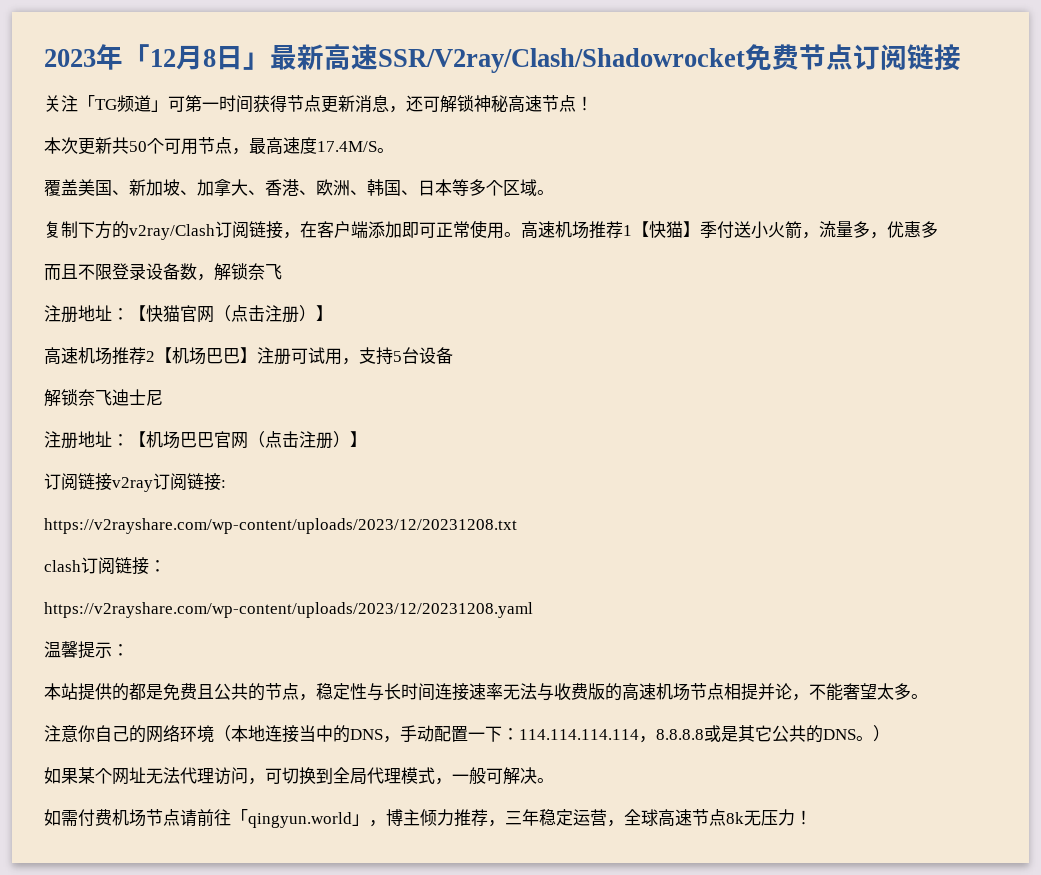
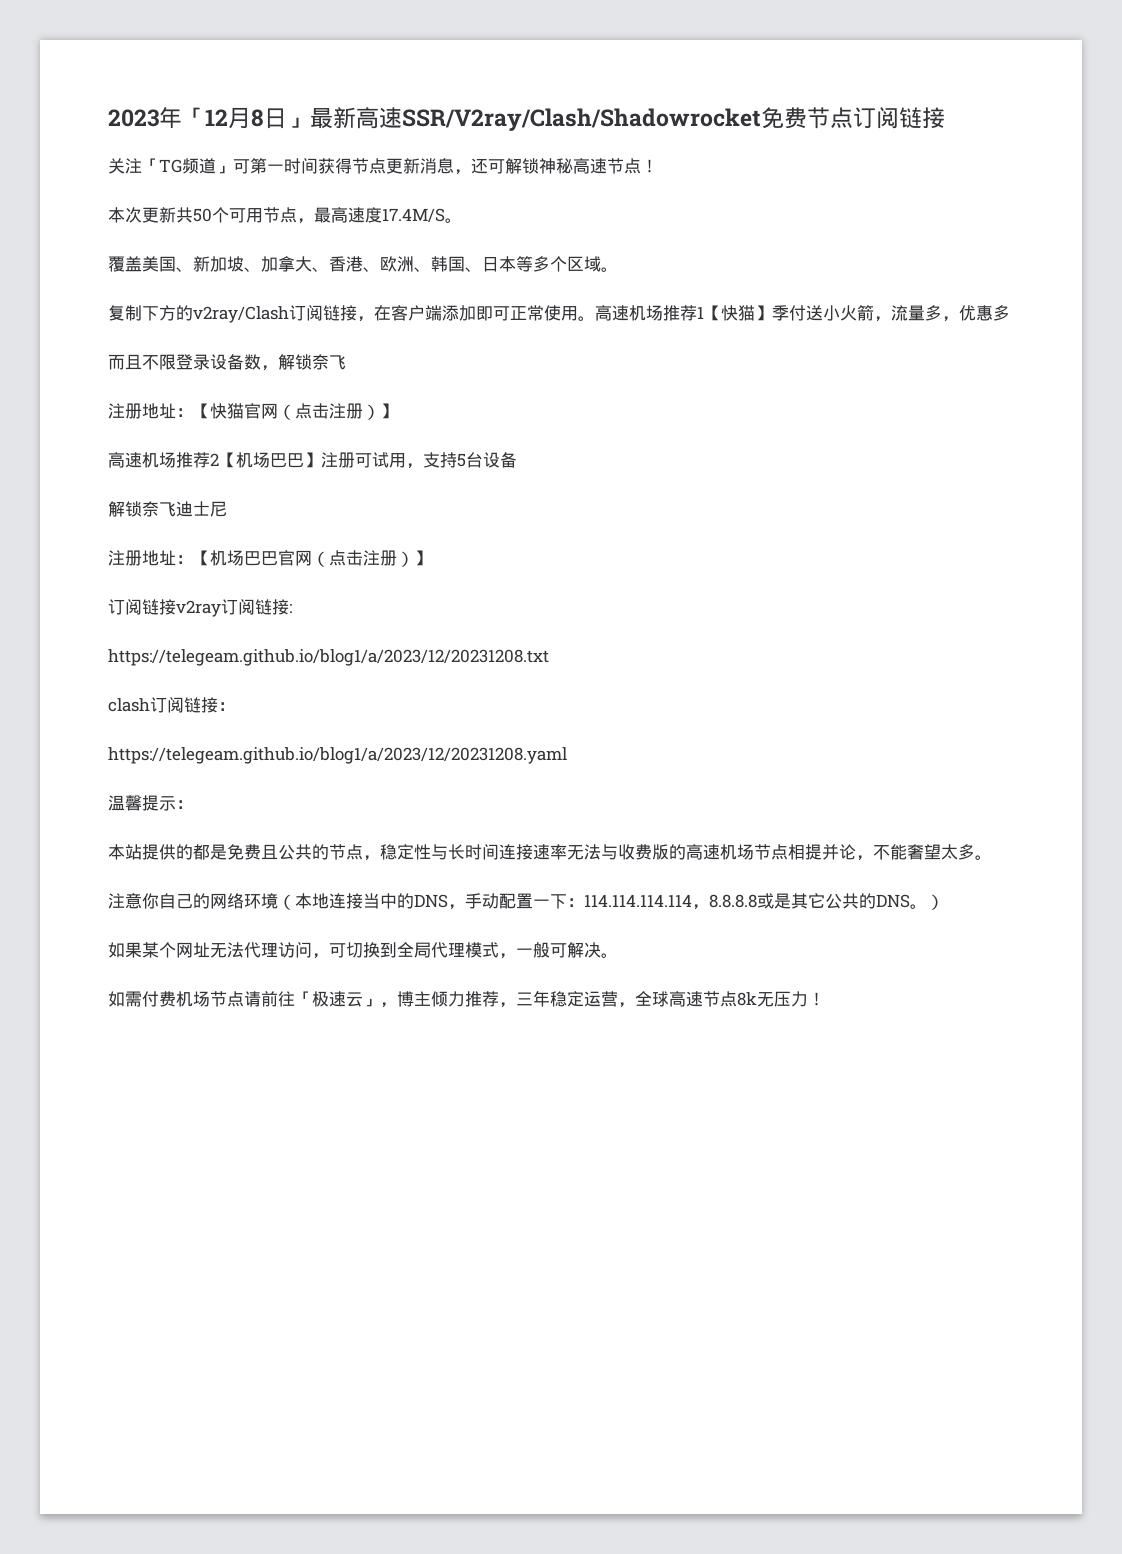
- https://v2rayshare.com/wp-content/uploads/2023/12/20231208.txt
+ https://telegeam.github.io/blog1/a/2023/12/20231208.txt
- https://v2rayshare.com/wp-content/uploads/2023/12/20231208.yaml
+ https://telegeam.github.io/blog1/a/2023/12/20231208.yaml
- 如需付费机场节点请前往「qingyun.world」，博主倾力推荐，三年稳定运营，全球高速节点8k无压力！
+ 如需付费机场节点请前往「极速云」，博主倾力推荐，三年稳定运营，全球高速节点8k无压力！

